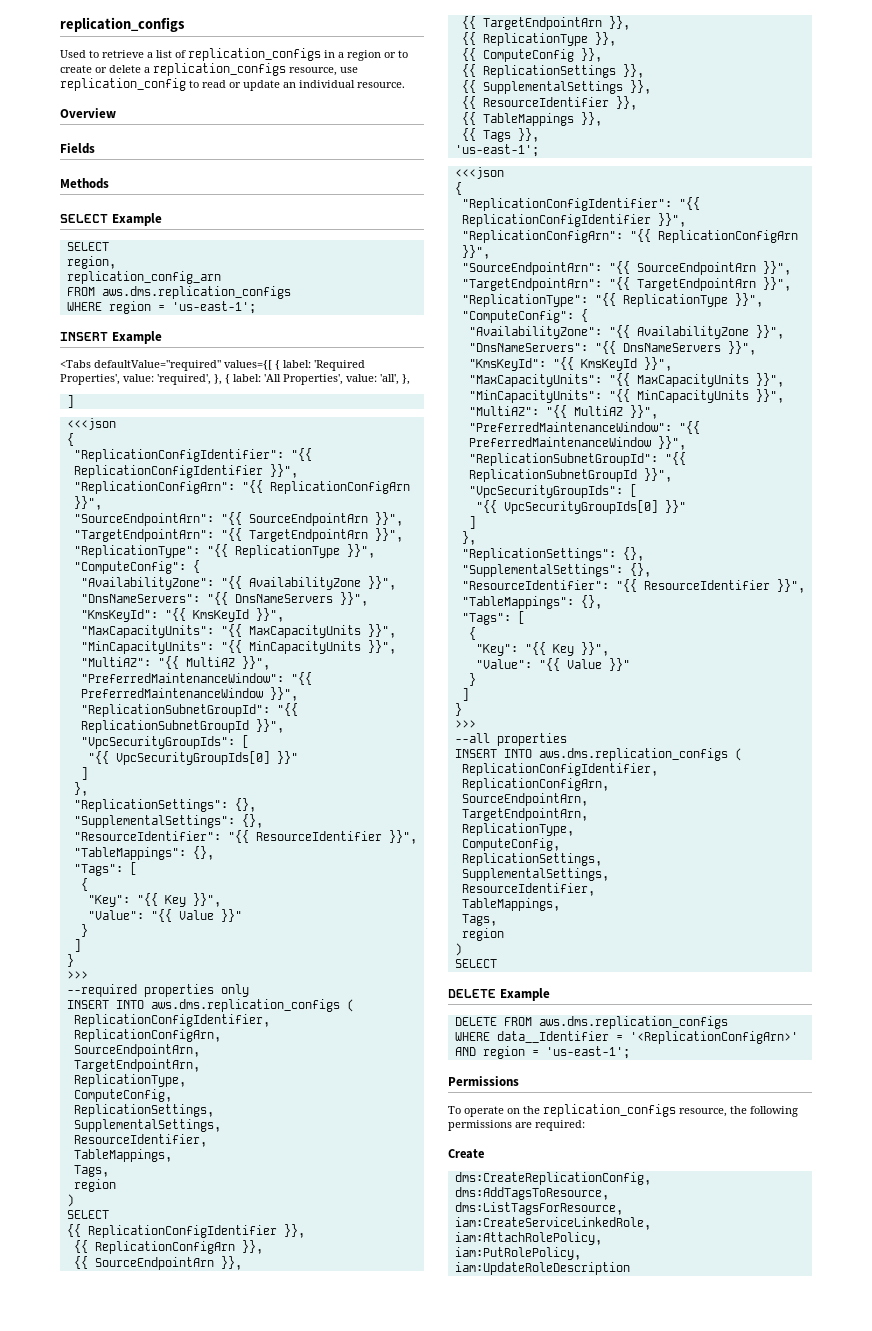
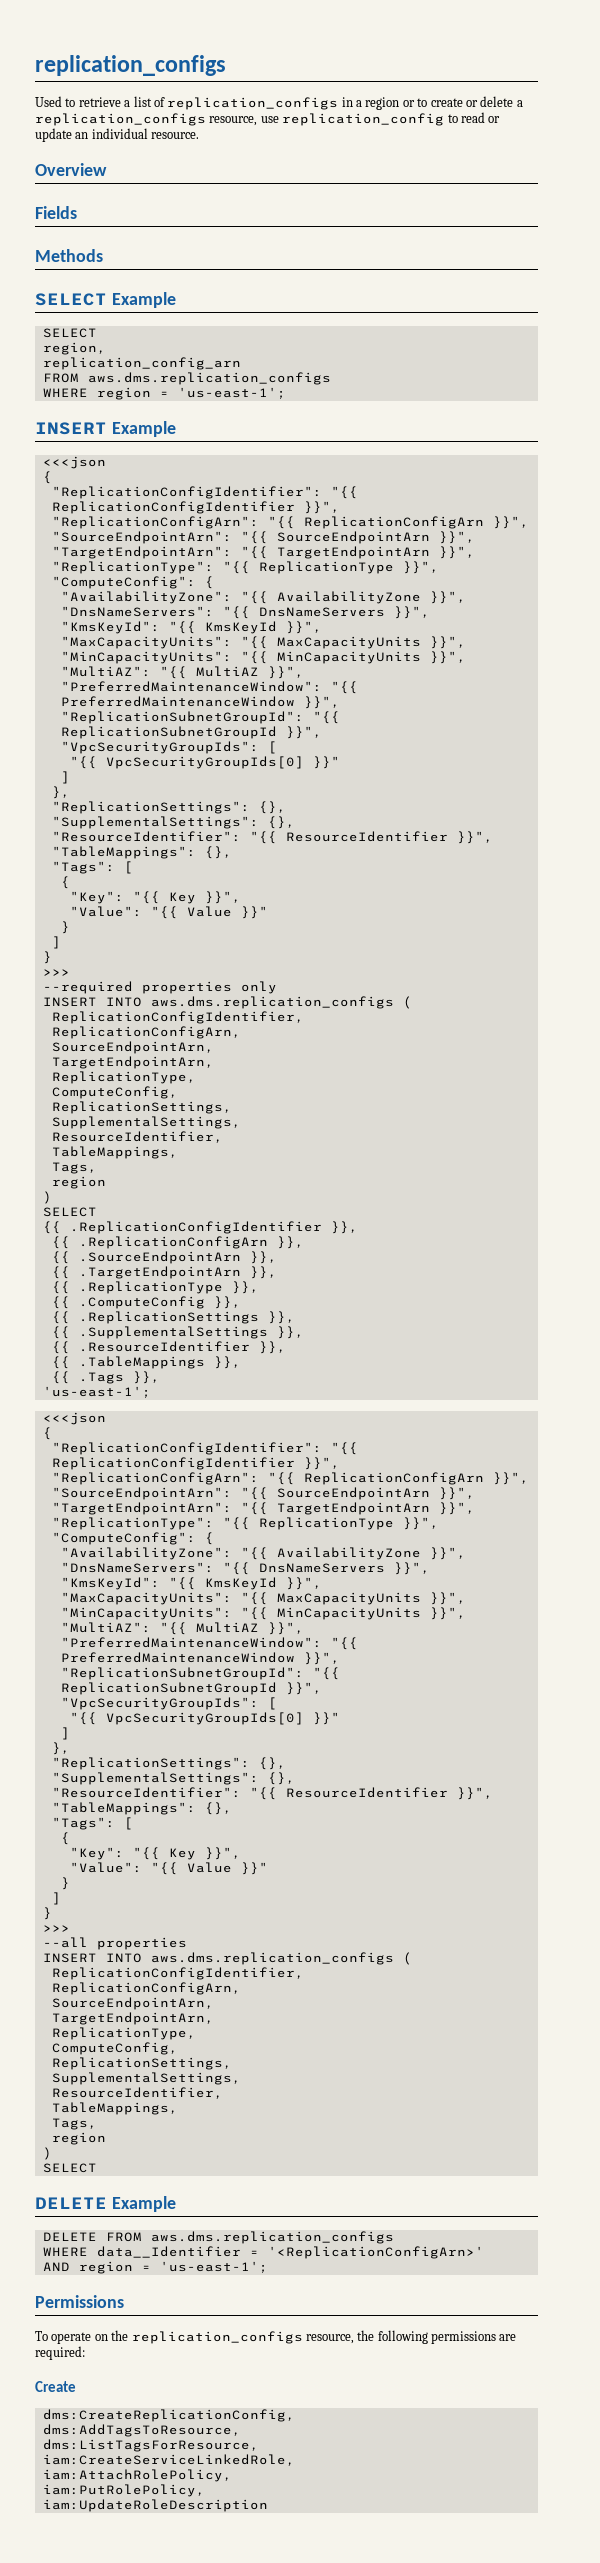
- <Tabs defaultValue="required" values={[ { label: 'Required Properties', value: 'required', }, { label: 'All Properties', value: 'all', },
- ]
- {{ ReplicationConfigIdentifier }},
- {{ ReplicationConfigArn }},
- {{ SourceEndpointArn }},
- {{ TargetEndpointArn }},
- {{ ReplicationType }},
- {{ ComputeConfig }},
- {{ ReplicationSettings }},
- {{ SupplementalSettings }},
- {{ ResourceIdentifier }},
- {{ TableMappings }},
- {{ Tags }},
+ {{ .ReplicationConfigIdentifier }},
+ {{ .ReplicationConfigArn }},
+ {{ .SourceEndpointArn }},
+ {{ .TargetEndpointArn }},
+ {{ .ReplicationType }},
+ {{ .ComputeConfig }},
+ {{ .ReplicationSettings }},
+ {{ .SupplementalSettings }},
+ {{ .ResourceIdentifier }},
+ {{ .TableMappings }},
+ {{ .Tags }},

